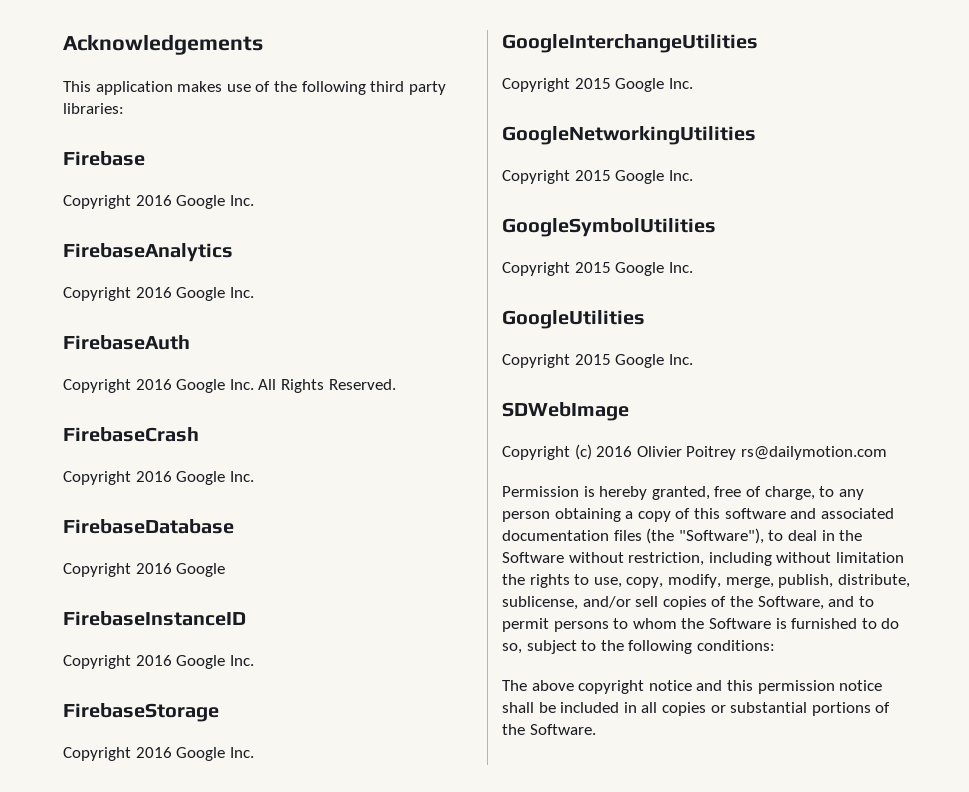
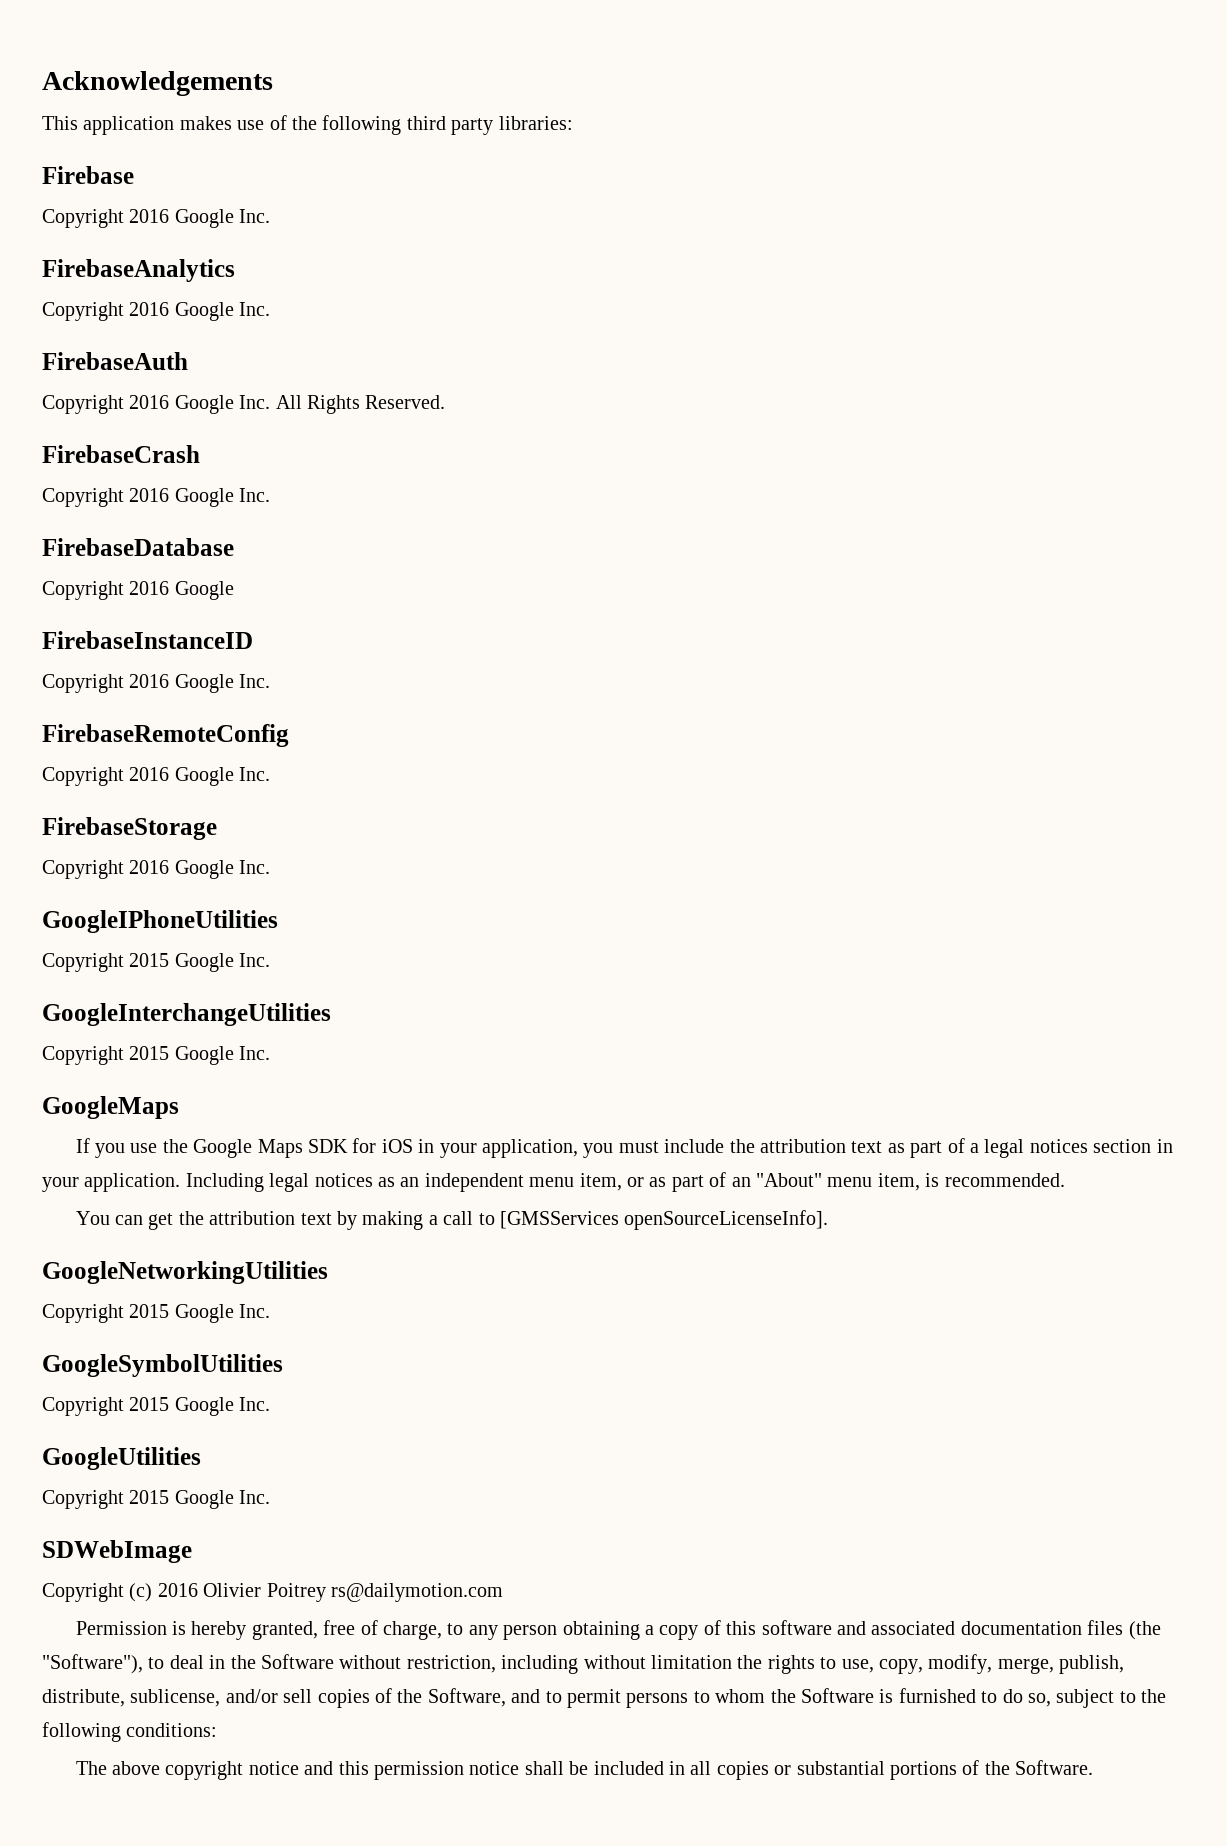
+ FirebaseRemoteConfig
+ Copyright 2016 Google Inc.
+ GoogleIPhoneUtilities
+ Copyright 2015 Google Inc.
+ GoogleMaps
+ If you use the Google Maps SDK for iOS in your application, you must include the attribution text as part of a legal notices section in your application. Including legal notices as an independent menu item, or as part of an "About" menu item, is recommended.
+ You can get the attribution text by making a call to [GMSServices openSourceLicenseInfo].

